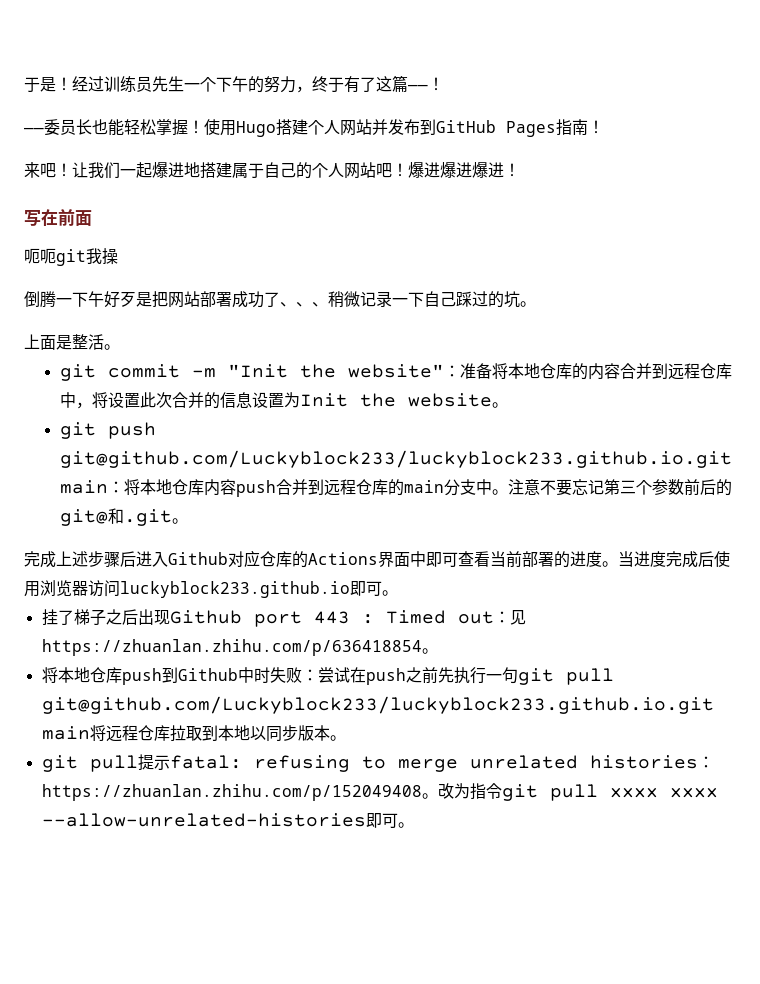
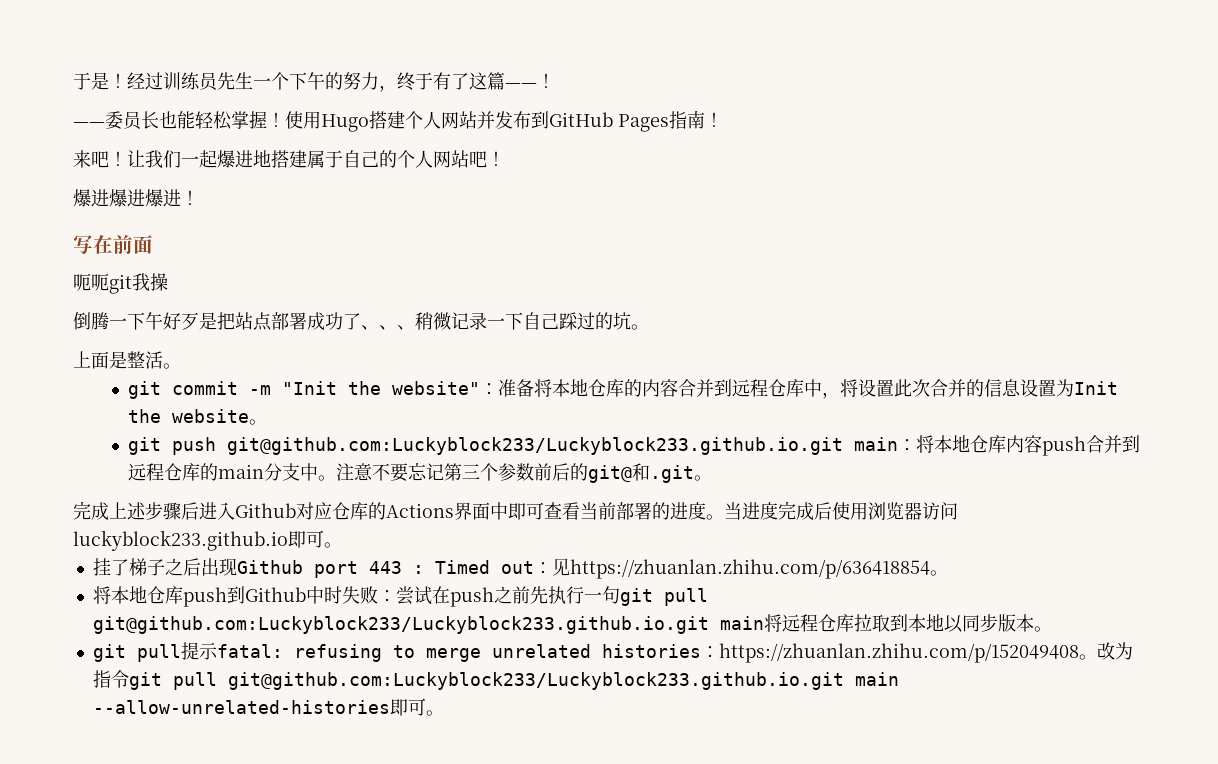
- 让我们一起爆进地搭建属于自己的个人网站吧！爆进爆进爆进！
+ 让我们一起爆进地搭建属于自己的个人网站吧！
+ 爆进爆进爆进！
- 倒腾一下午好歹是把网站部署成功了、、、稍微记录一下自己踩过的坑。
+ 倒腾一下午好歹是把站点部署成功了、、、稍微记录一下自己踩过的坑。
- git push git@github.com/Luckyblock233/luckyblock233.github.io.git main：将本地仓库内容push合并到远程仓库的main分支中。
+ git push git@github.com:Luckyblock233/Luckyblock233.github.io.git main：将本地仓库内容push合并到远程仓库的main分支中。
- 将本地仓库push到Github中时失败：尝试在push之前先执行一句git pull git@github.com/Luckyblock233/luckyblock233.github.io.git main将远程仓库拉取到本地以同步版本。
+ 将本地仓库push到Github中时失败：尝试在push之前先执行一句git pull git@github.com:Luckyblock233/Luckyblock233.github.io.git main将远程仓库拉取到本地以同步版本。
- 改为指令git pull xxxx xxxx --allow-unrelated-histories即可。
+ 改为指令git pull git@github.com:Luckyblock233/Luckyblock233.github.io.git main --allow-unrelated-histories即可。

